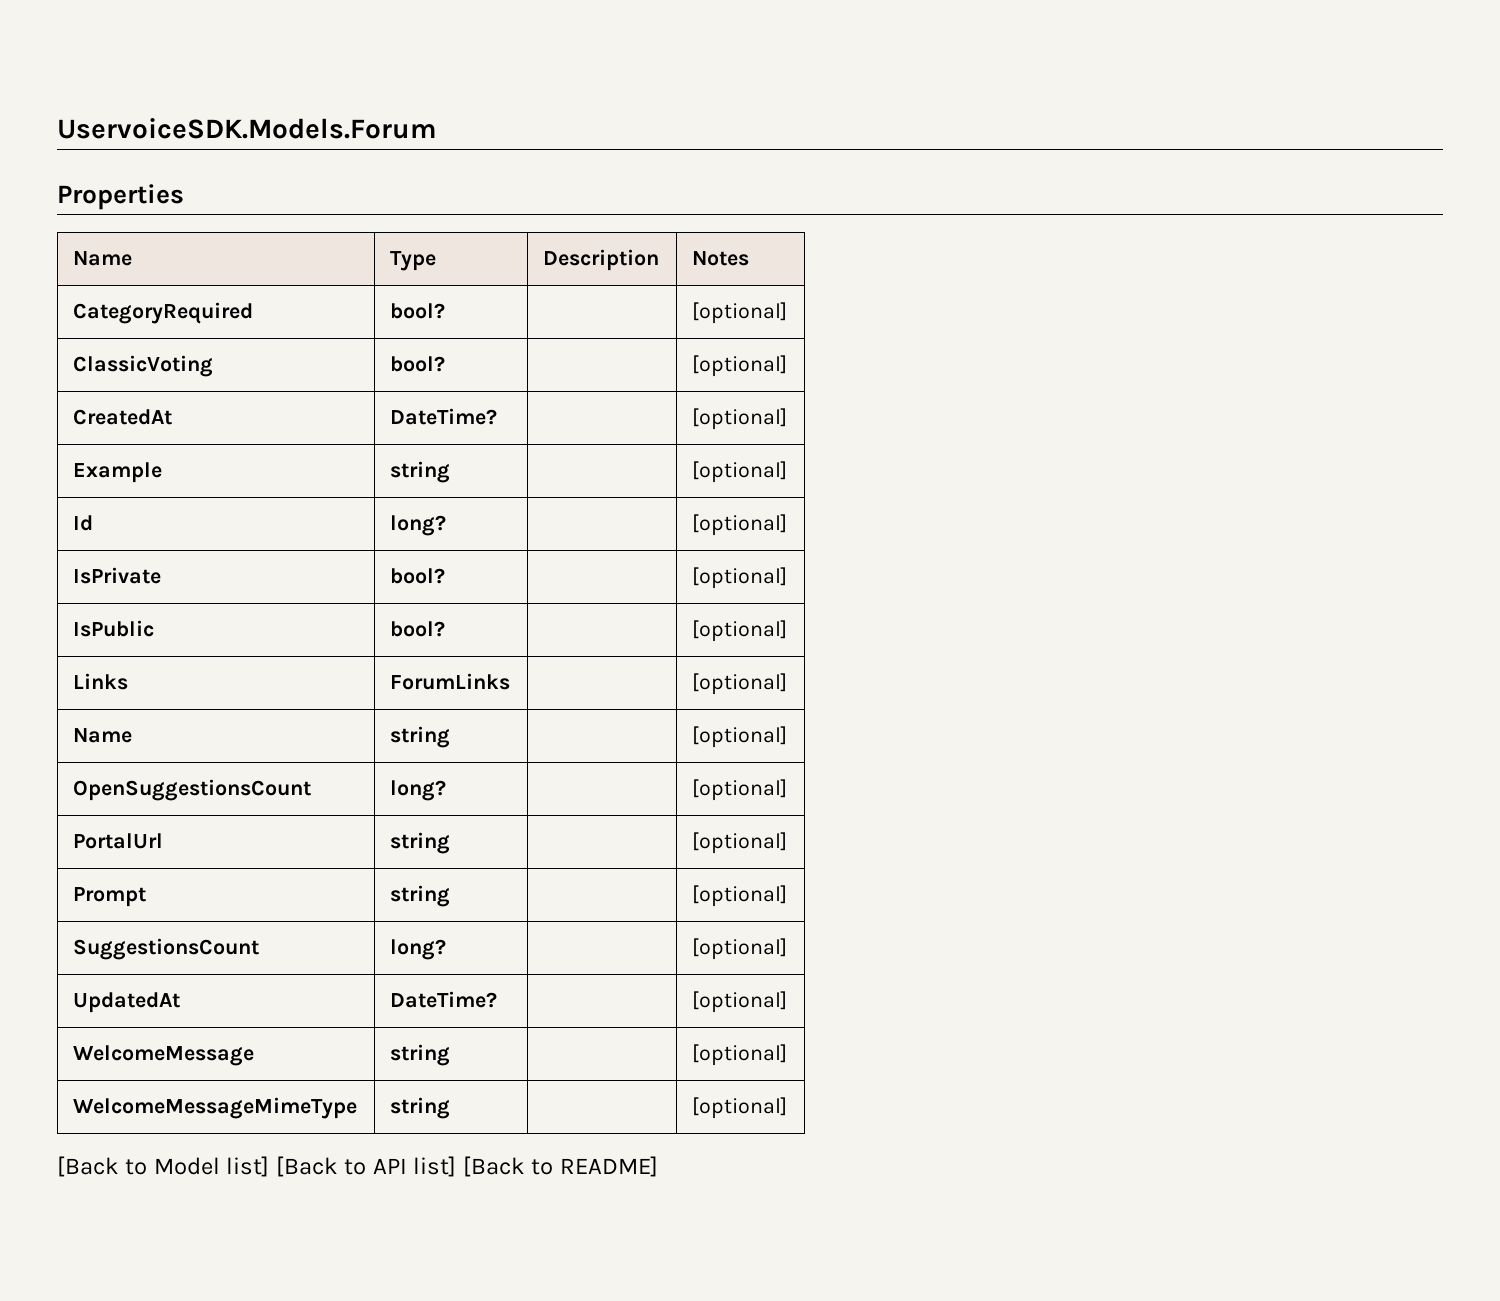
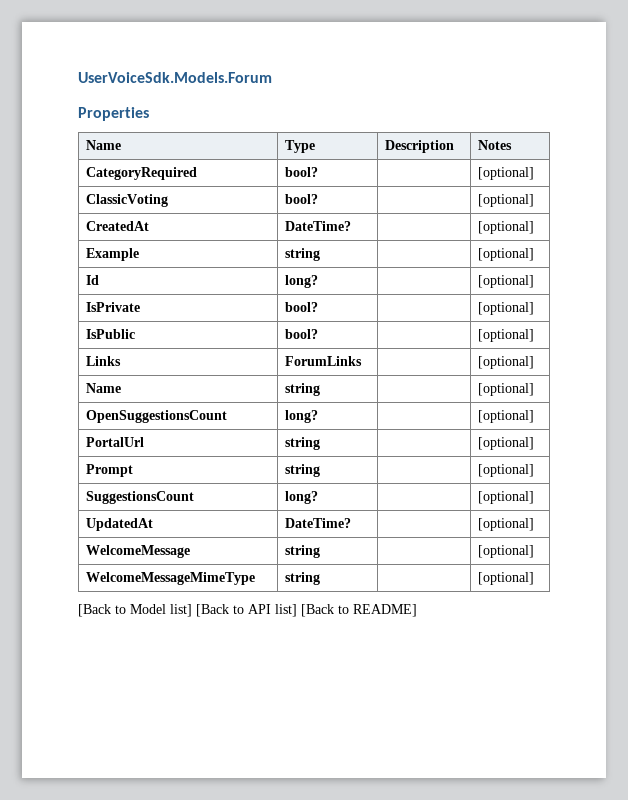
- UservoiceSDK.Models.Forum
+ UserVoiceSdk.Models.Forum

